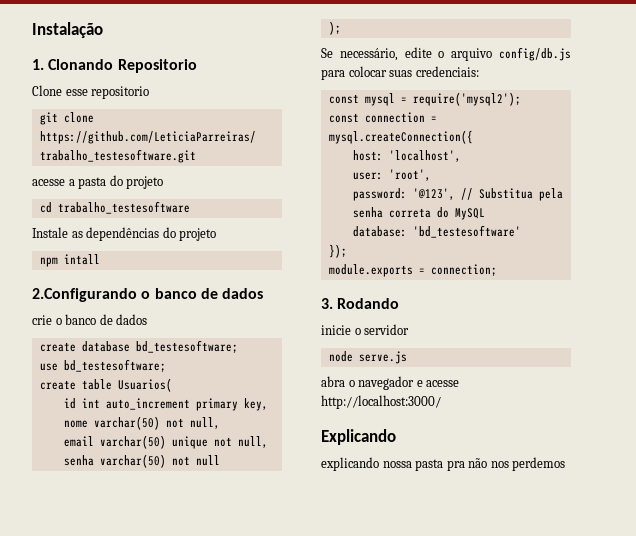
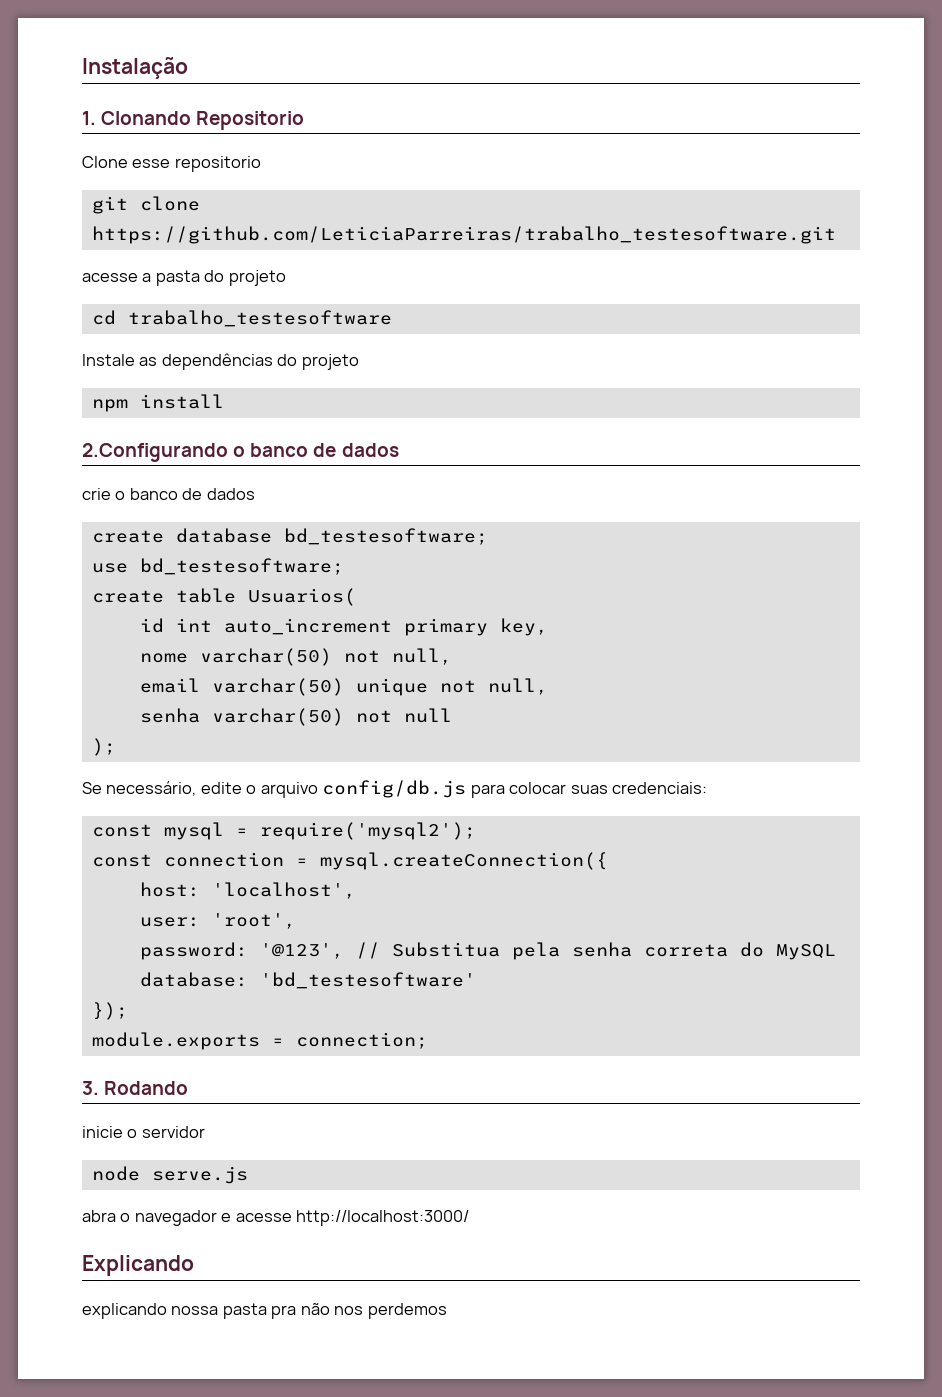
- npm intall
+ npm install

